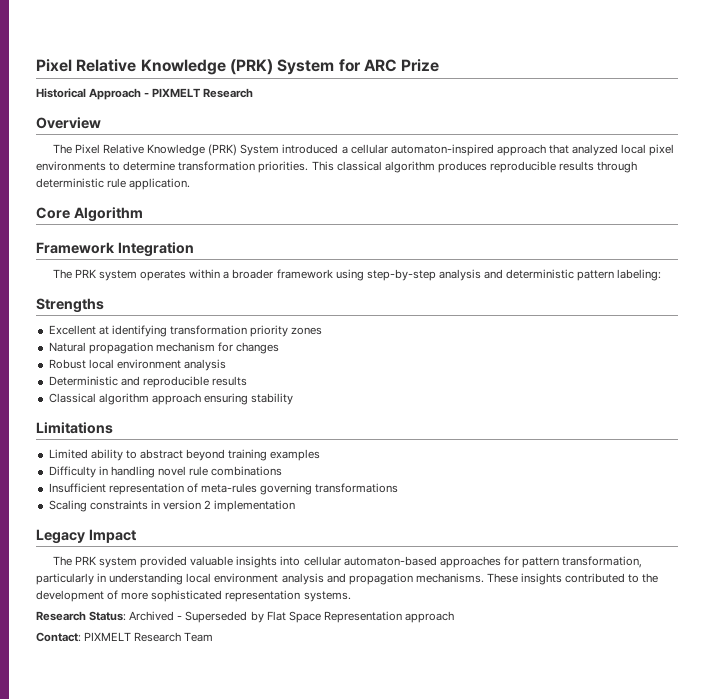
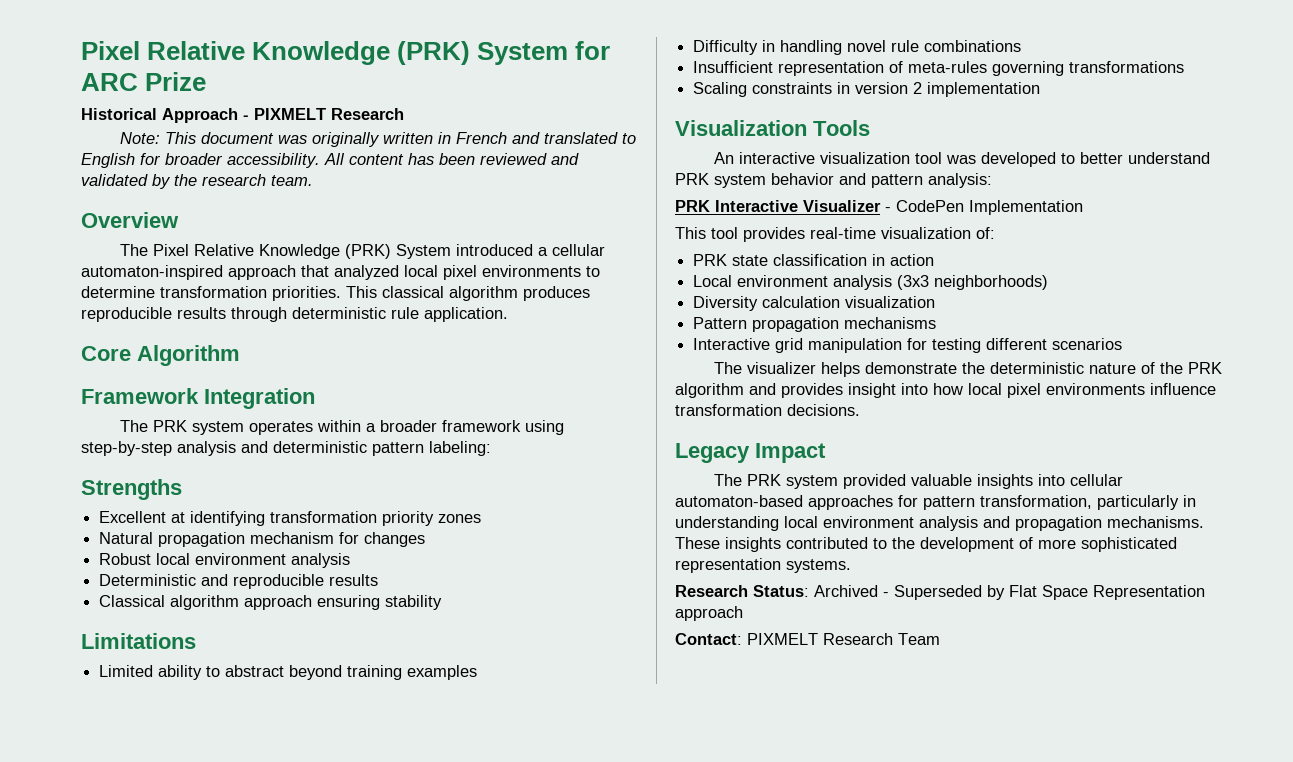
+ Note: This document was originally written in French and translated to English for broader accessibility. All content has been reviewed and validated by the research team.
+ Visualization Tools
+ An interactive visualization tool was developed to better understand PRK system behavior and pattern analysis:
+ PRK Interactive Visualizer - CodePen Implementation
+ This tool provides real-time visualization of:
+ PRK state classification in action
+ Local environment analysis (3x3 neighborhoods)
+ Diversity calculation visualization
+ Pattern propagation mechanisms
+ Interactive grid manipulation for testing different scenarios
+ The visualizer helps demonstrate the deterministic nature of the PRK algorithm and provides insight into how local pixel environments influence transformation decisions.

